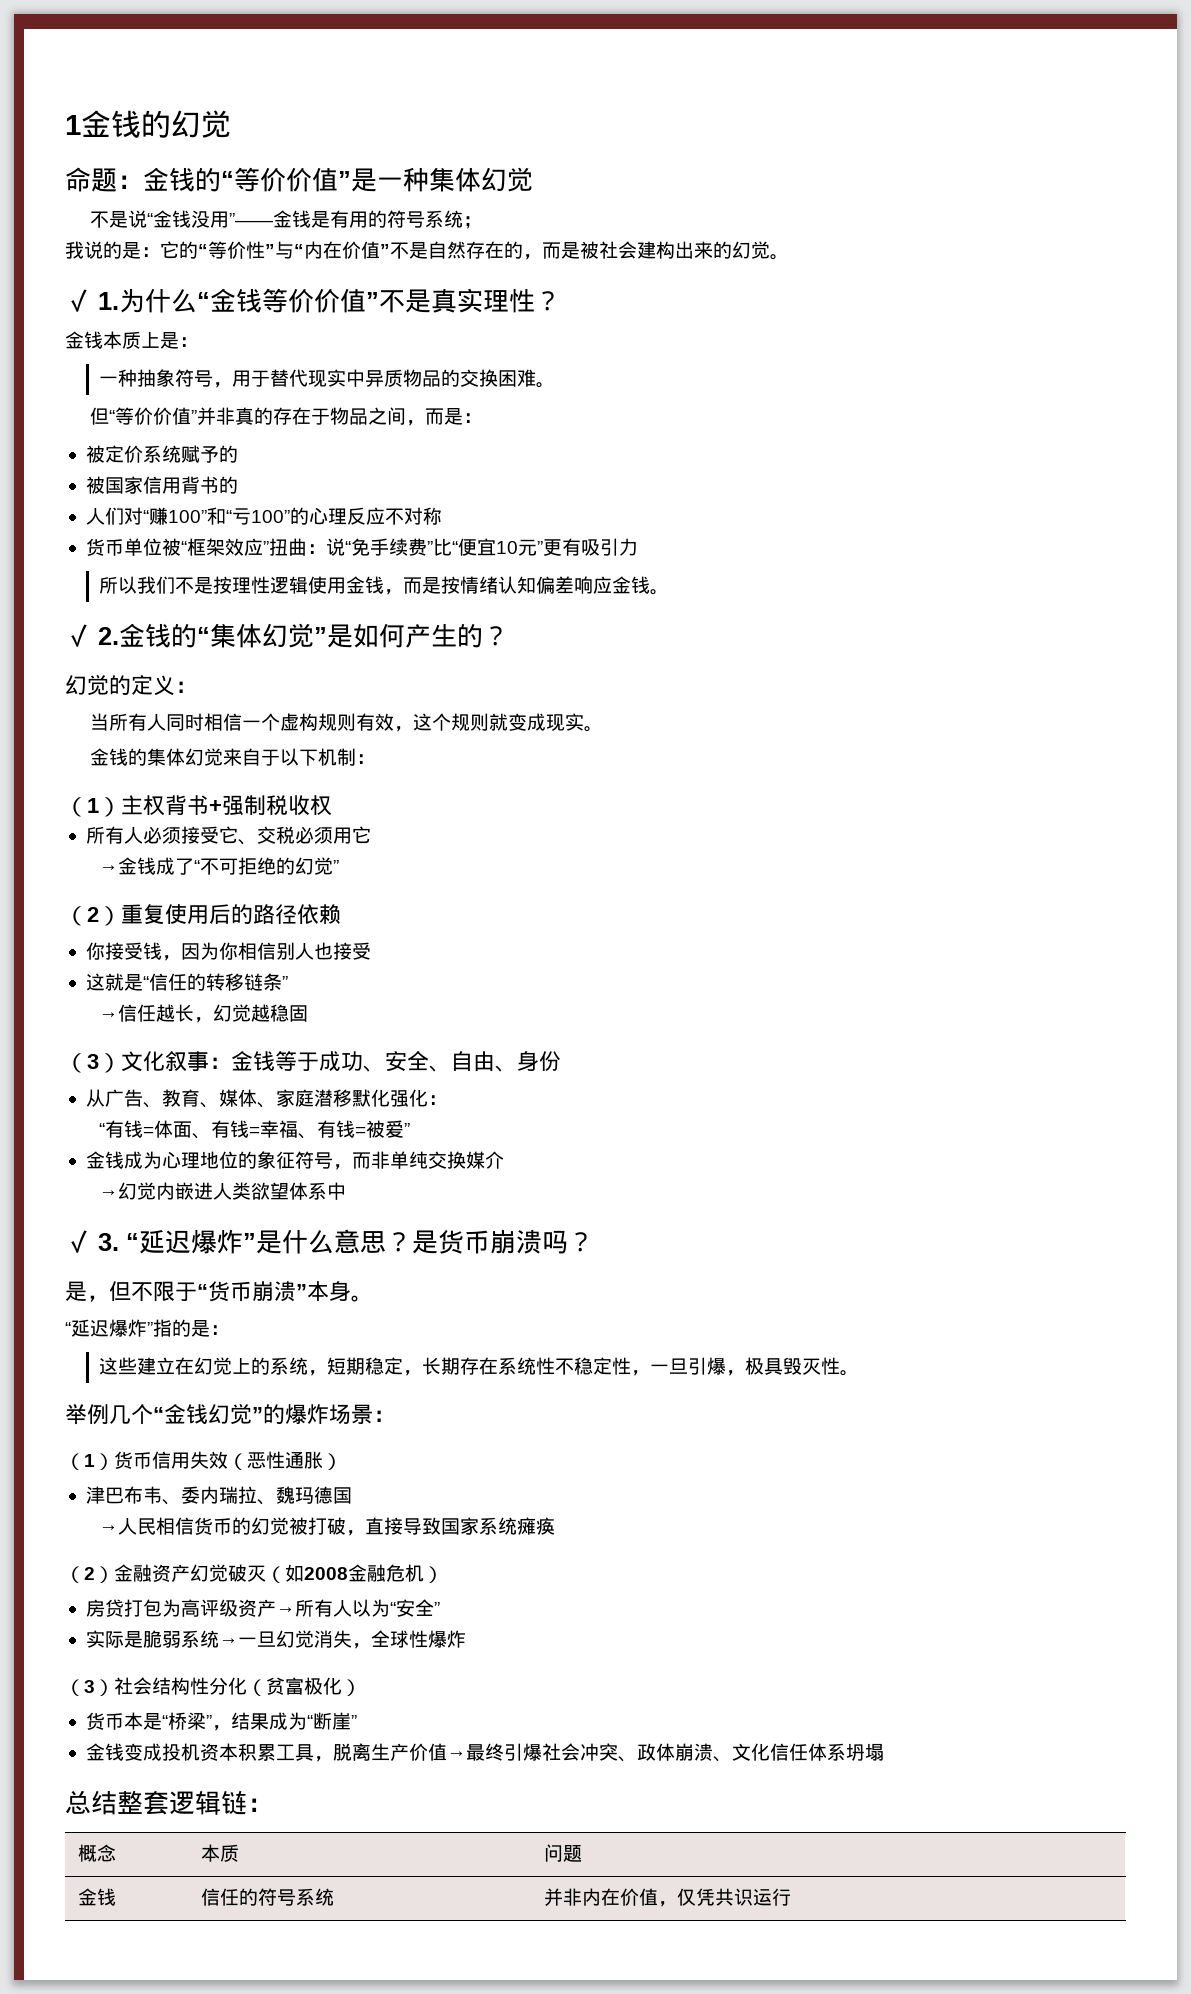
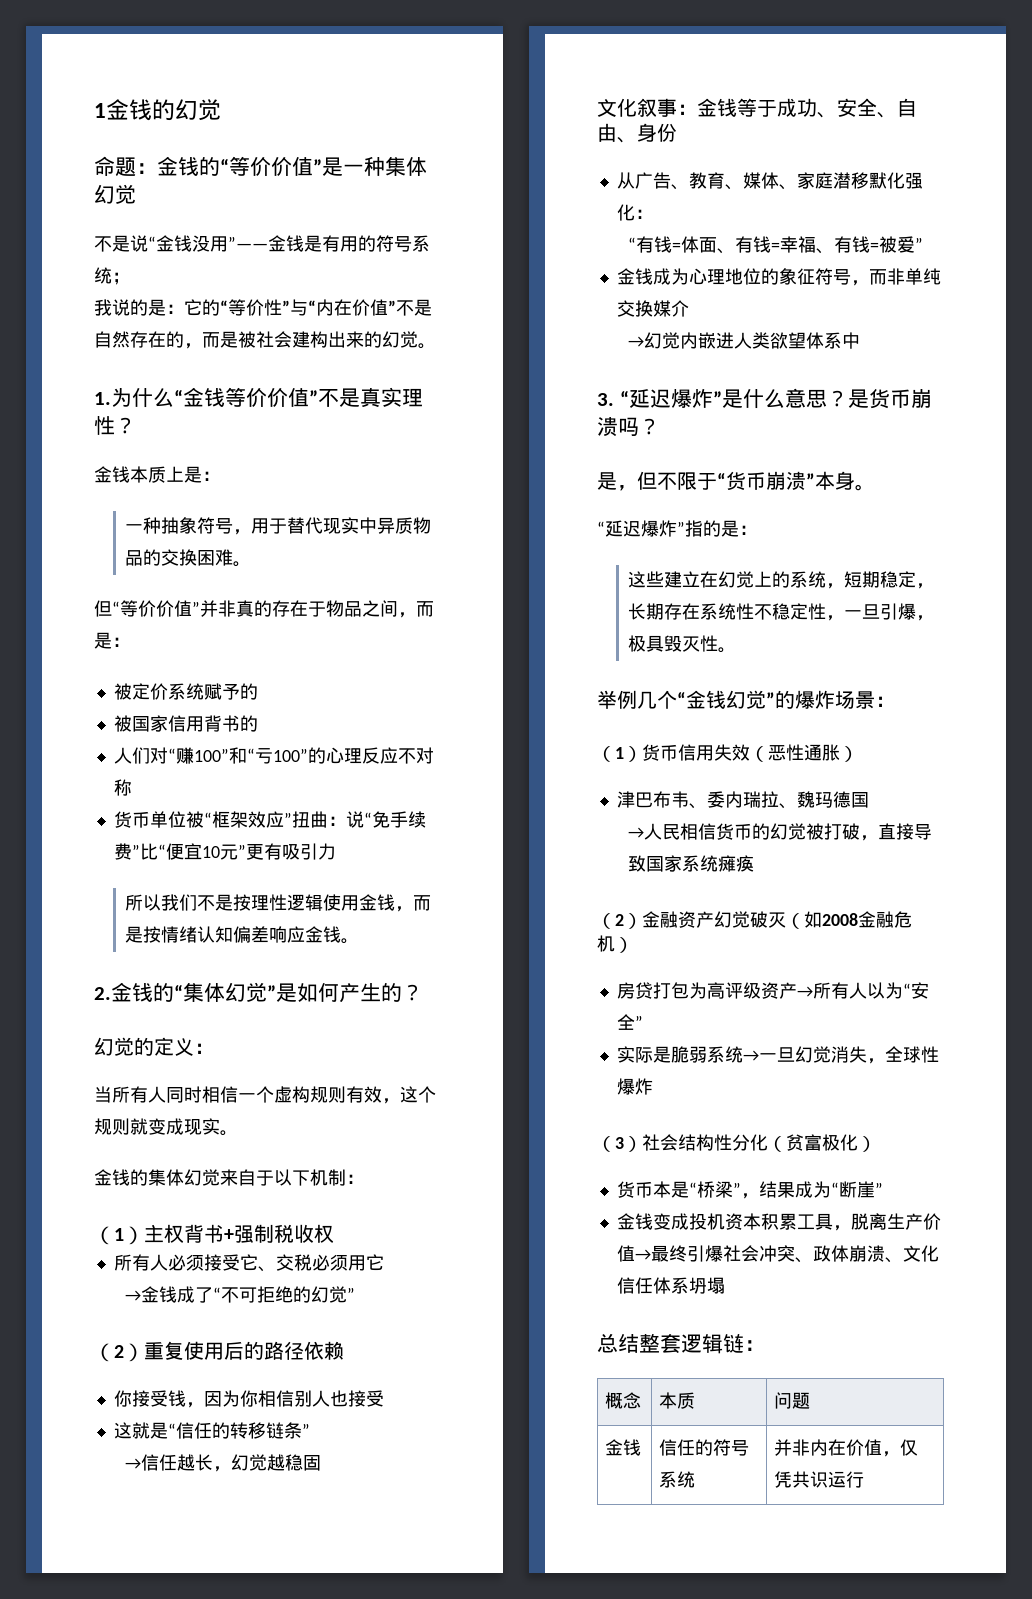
- ✓ 1.为什么“金钱等价价值”不是真实理性？
+ 1.为什么“金钱等价价值”不是真实理性？
- ✓ 2.金钱的“集体幻觉”是如何产生的？
+ 2.金钱的“集体幻觉”是如何产生的？
- （3）文化叙事：金钱等于成功、安全、自由、身份
+ 文化叙事：金钱等于成功、安全、自由、身份
- ✓ 3. “延迟爆炸”是什么意思？
+ 3. “延迟爆炸”是什么意思？

